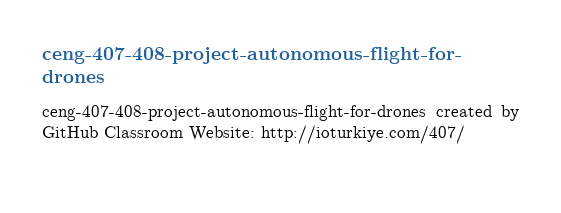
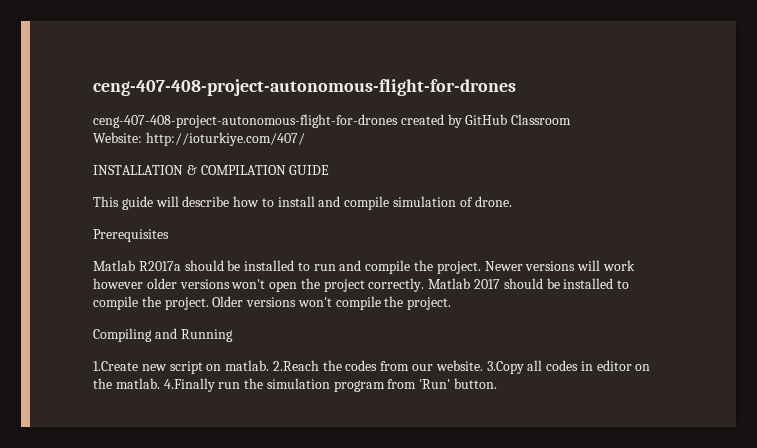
- ceng-407-408-project-autonomous-flight-for-drones created by GitHub Classroom Website: http://ioturkiye.com/407/
+ ceng-407-408-project-autonomous-flight-for-drones created by GitHub Classroom
+ Website: http://ioturkiye.com/407/
+ INSTALLATION & COMPILATION GUIDE
+ This guide will describe how to install and compile simulation of drone.
+ Prerequisites
+ Matlab R2017a should be installed to run and compile the project. Newer versions will work however older versions won't open the project correctly. Matlab 2017 should be installed to compile the project. Older versions won't compile the project.
+ Compiling and Running
+ 1.Create new script on matlab. 2.Reach the codes from our website. 3.Copy all codes in editor on the matlab. 4.Finally run the simulation program from 'Run' button.

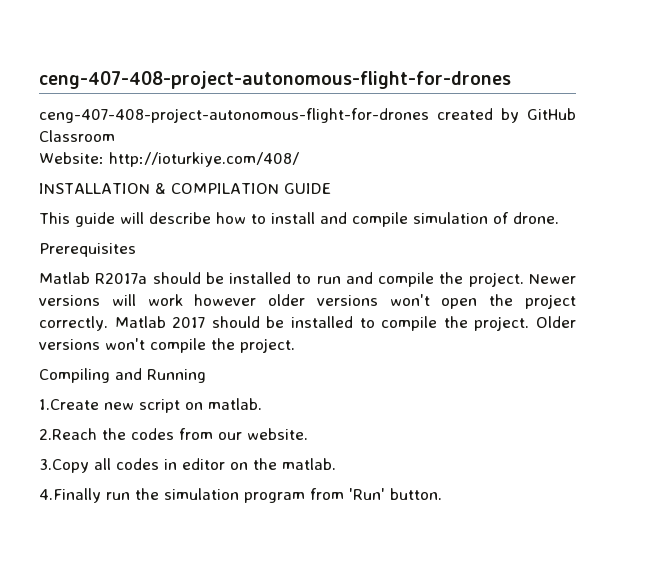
- Website: http://ioturkiye.com/407/
+ Website: http://ioturkiye.com/408/
- 1.Create new script on matlab. 2.Reach the codes from our website. 3.Copy all codes in editor on the matlab. 4.Finally run the simulation program from 'Run' button.
+ 1.Create new script on matlab.
+ 2.Reach the codes from our website.
+ 3.Copy all codes in editor on the matlab.
+ 4.Finally run the simulation program from 'Run' button.

